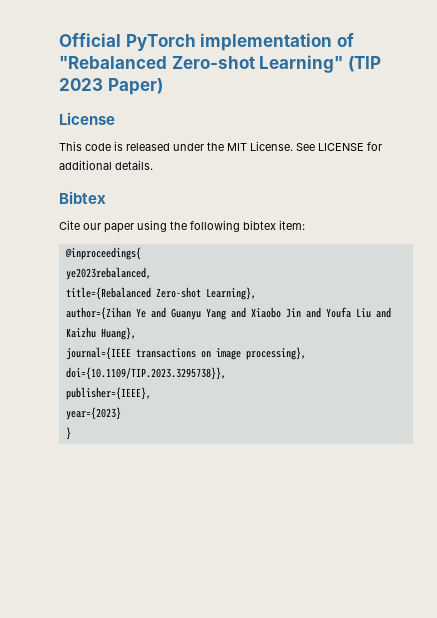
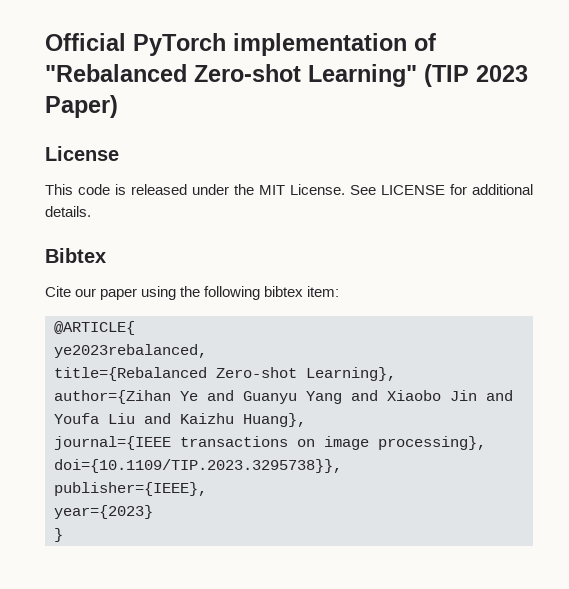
- @inproceedings{
+ @ARTICLE{

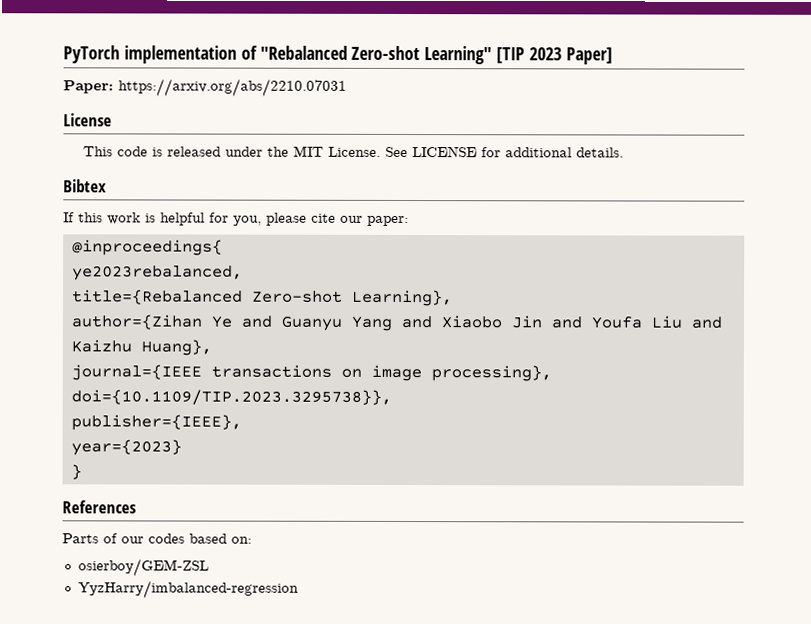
- Official PyTorch implementation of "Rebalanced Zero-shot Learning" (TIP 2023 Paper)
+ PyTorch implementation of "Rebalanced Zero-shot Learning" [TIP 2023 Paper]
+ Paper: https://arxiv.org/abs/2210.07031
- Cite our paper using the following bibtex item:
- @ARTICLE{
+ If this work is helpful for you, please cite our paper:
+ @inproceedings{
+ References
+ Parts of our codes based on:
+ osierboy/GEM-ZSL
+ YyzHarry/imbalanced-regression

